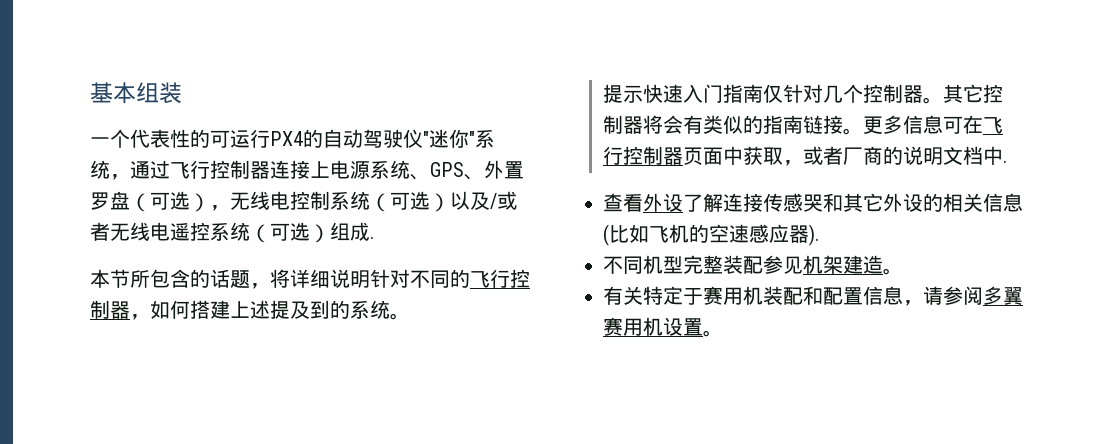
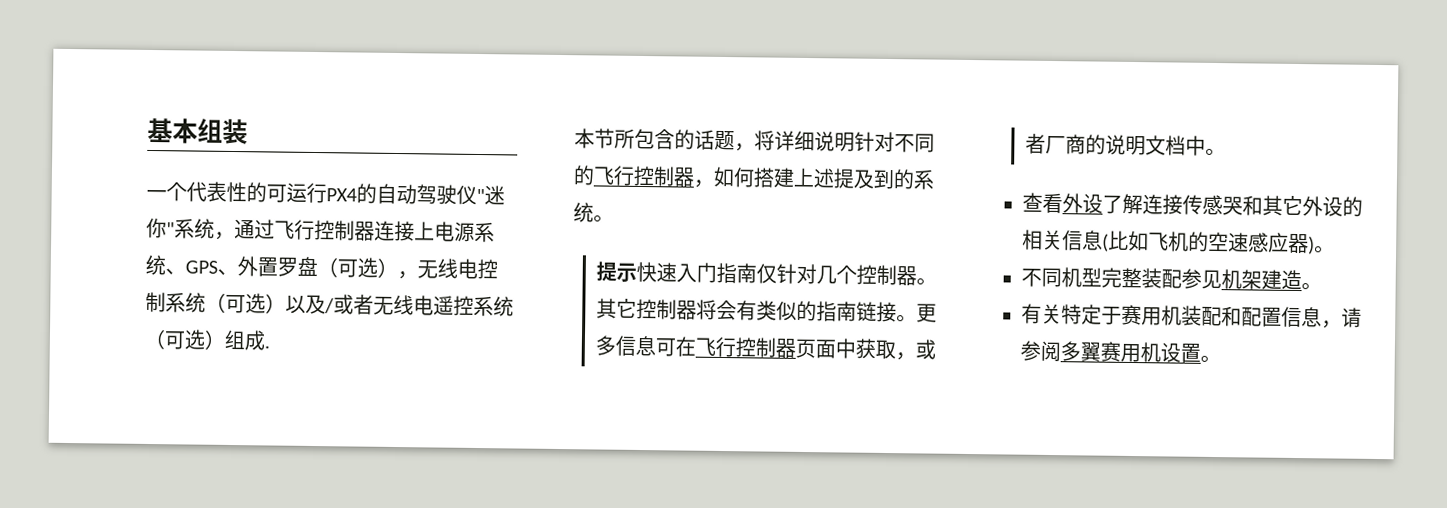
- 更多信息可在飞行控制器页面中获取，或者厂商的说明文档中.
+ 更多信息可在飞行控制器页面中获取，或者厂商的说明文档中。
- 查看外设了解连接传感哭和其它外设的相关信息(比如飞机的空速感应器).
+ 查看外设了解连接传感哭和其它外设的相关信息(比如飞机的空速感应器)。

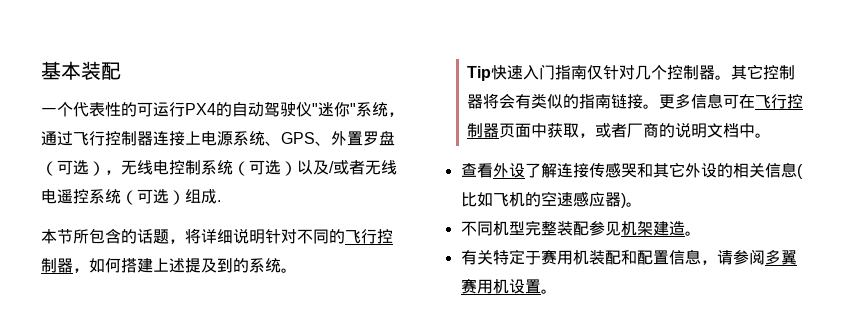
- 基本组装
+ 基本装配
- 提示快速入门指南仅针对几个控制器。
+ Tip快速入门指南仅针对几个控制器。

